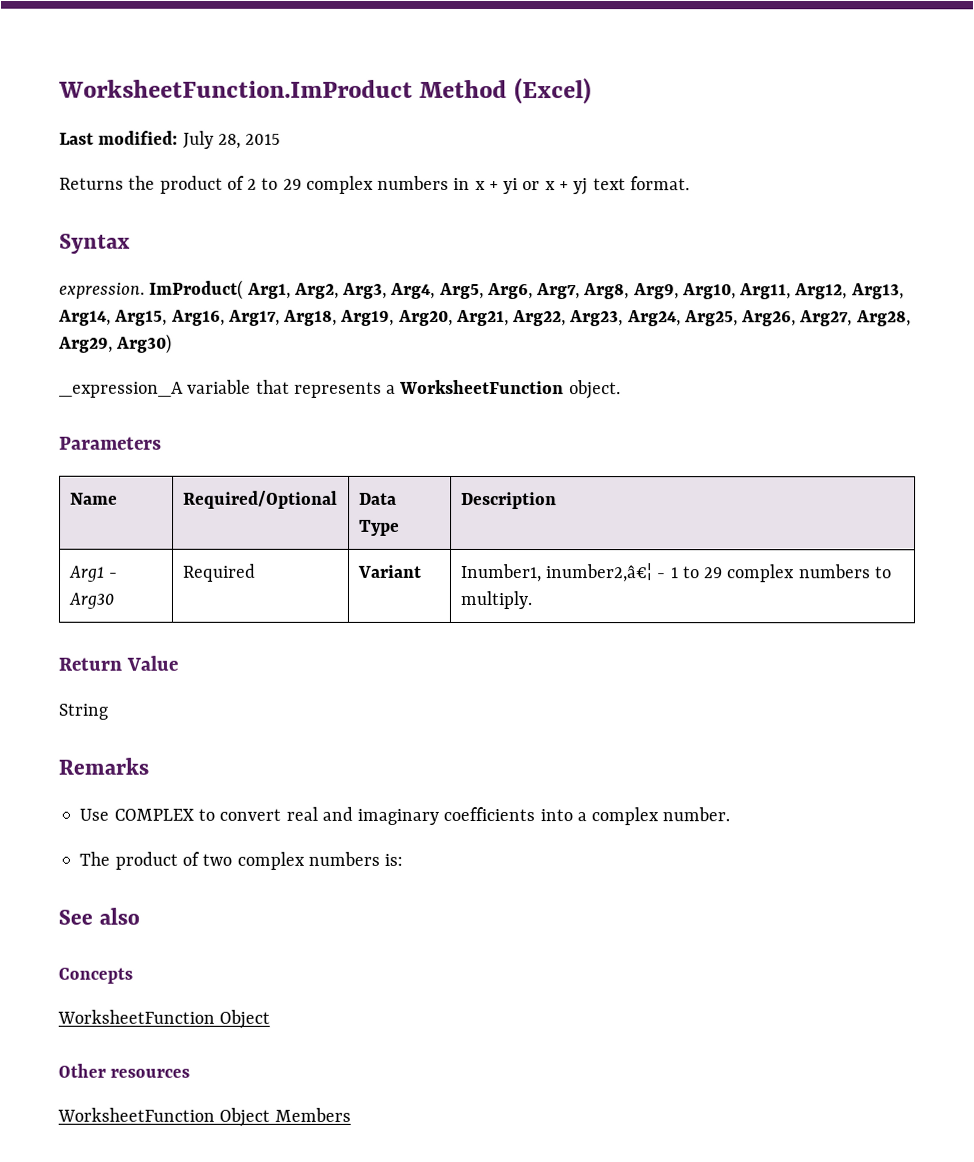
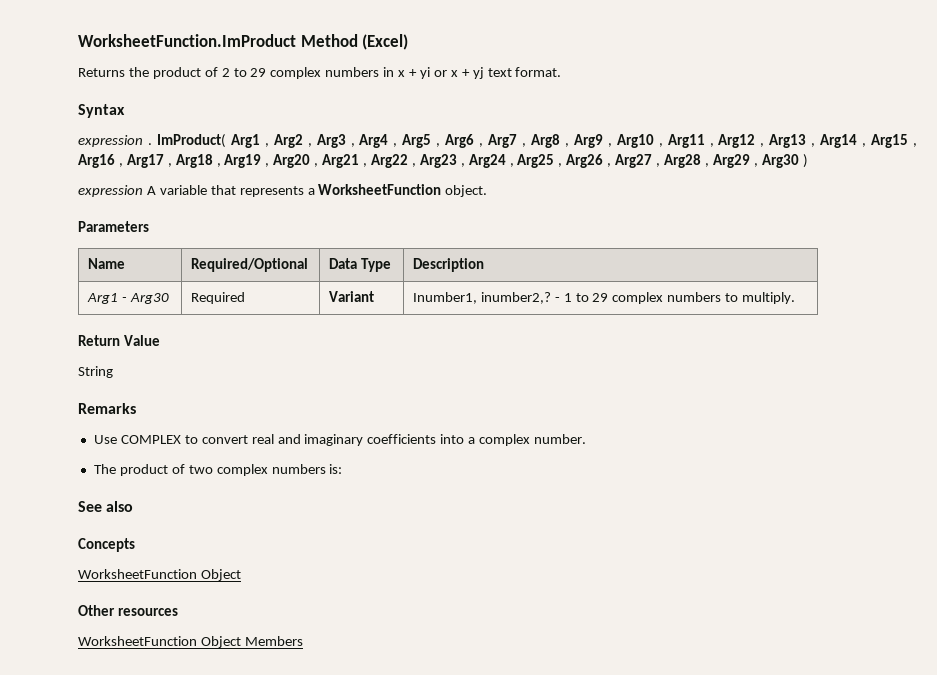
- Last modified: July 28, 2015
- expression. ImProduct( Arg1, Arg2, Arg3, Arg4, Arg5, Arg6, Arg7, Arg8, Arg9, Arg10, Arg11, Arg12, Arg13, Arg14, Arg15, Arg16, Arg17, Arg18, Arg19, Arg20, Arg21, Arg22, Arg23, Arg24, Arg25, Arg26, Arg27, Arg28, Arg29, Arg30)
- _expression_A variable that represents a WorksheetFunction object.
+ expression . ImProduct( Arg1 , Arg2 , Arg3 , Arg4 , Arg5 , Arg6 , Arg7 , Arg8 , Arg9 , Arg10 , Arg11 , Arg12 , Arg13 , Arg14 , Arg15 , Arg16 , Arg17 , Arg18 , Arg19 , Arg20 , Arg21 , Arg22 , Arg23 , Arg24 , Arg25 , Arg26 , Arg27 , Arg28 , Arg29 , Arg30 )
+ expression A variable that represents a WorksheetFunction object.
- Arg1 - Arg30 | Required | Variant | Inumber1, inumber2,â€¦ - 1 to 29 complex numbers to multiply.
+ Arg1 - Arg30 | Required | Variant | Inumber1, inumber2,? - 1 to 29 complex numbers to multiply.

